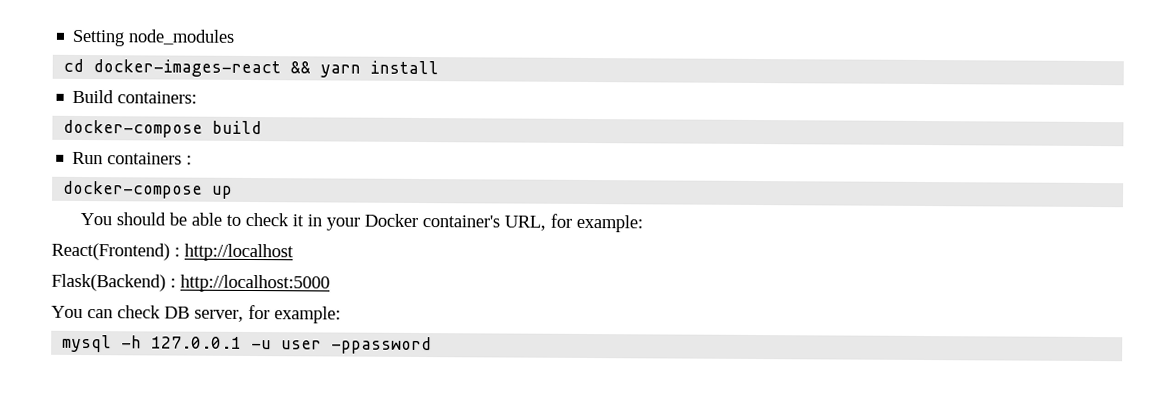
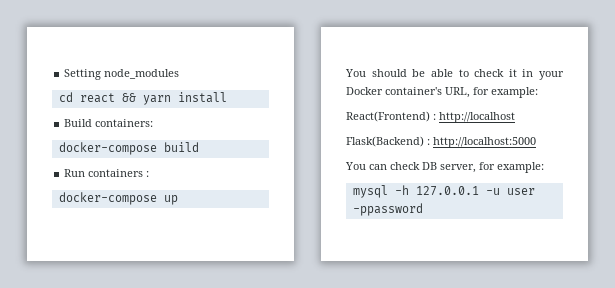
- cd docker-images-react && yarn install
+ cd react && yarn install

